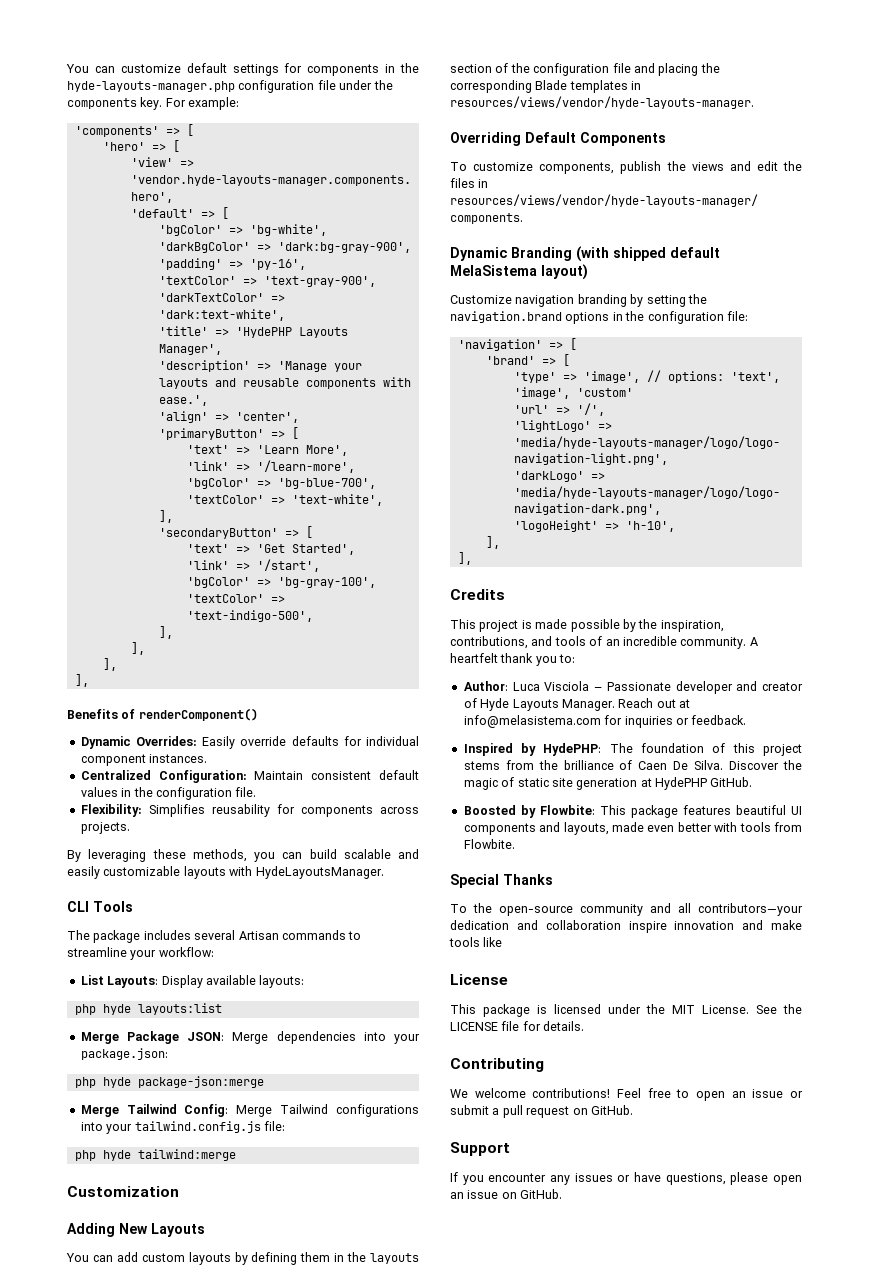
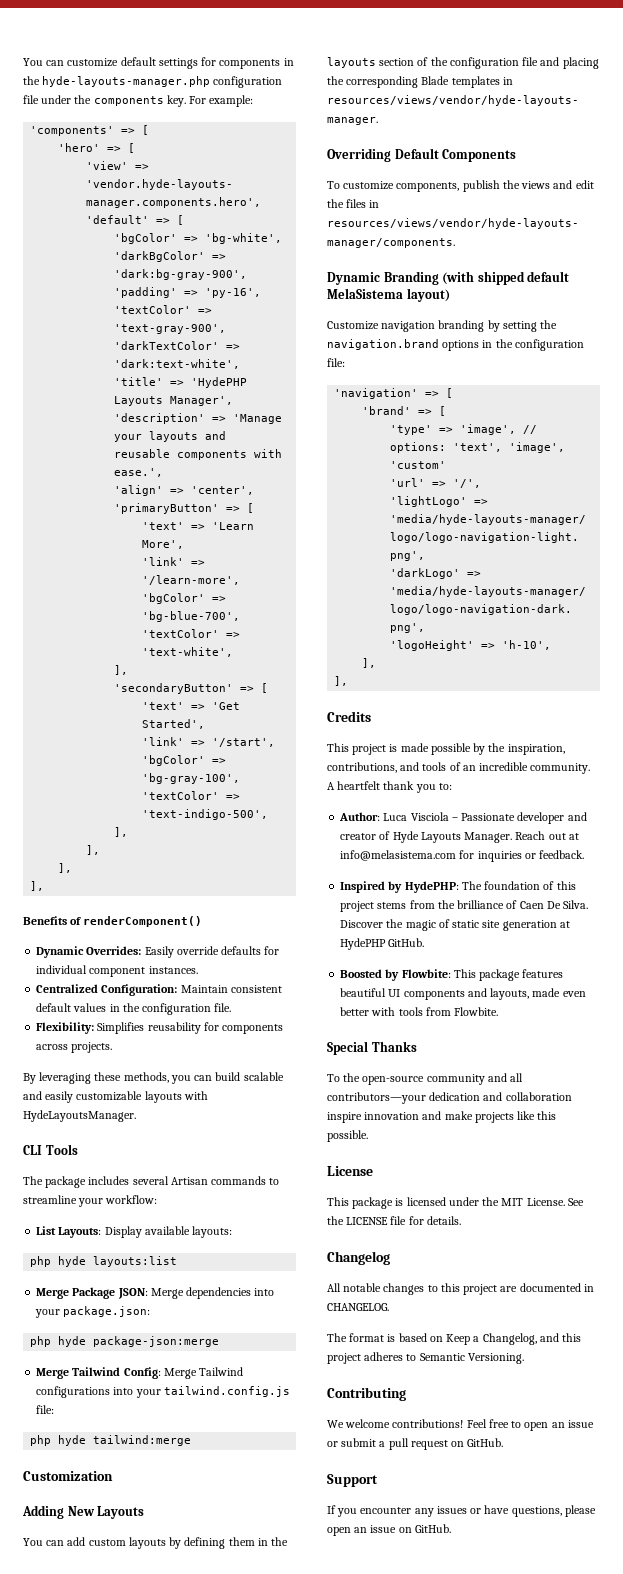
- To the open-source community and all contributors—your dedication and collaboration inspire innovation and make tools like
+ To the open-source community and all contributors—your dedication and collaboration inspire innovation and make projects like this possible.
+ Changelog
+ All notable changes to this project are documented in CHANGELOG.
+ The format is based on Keep a Changelog, and this project adheres to Semantic Versioning.

